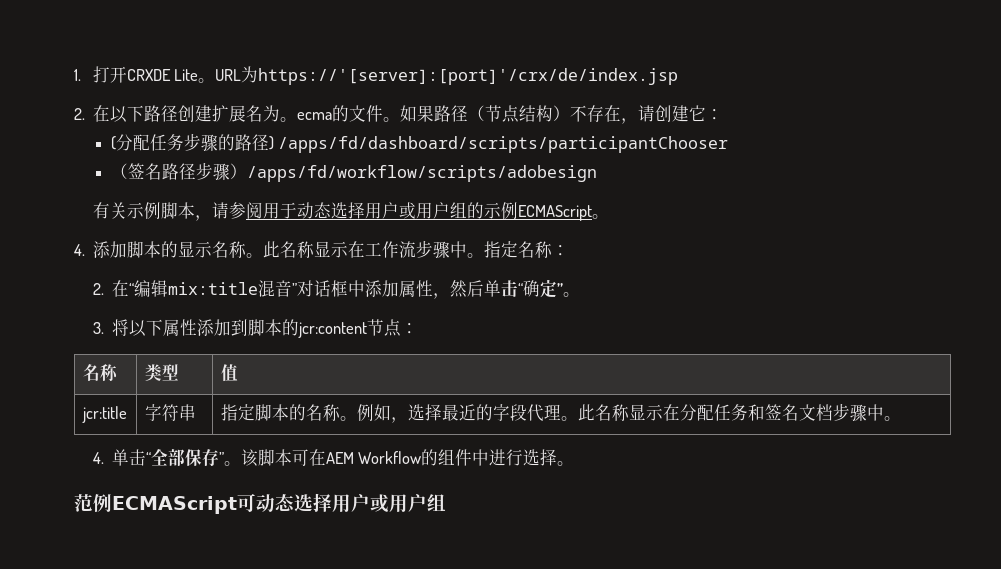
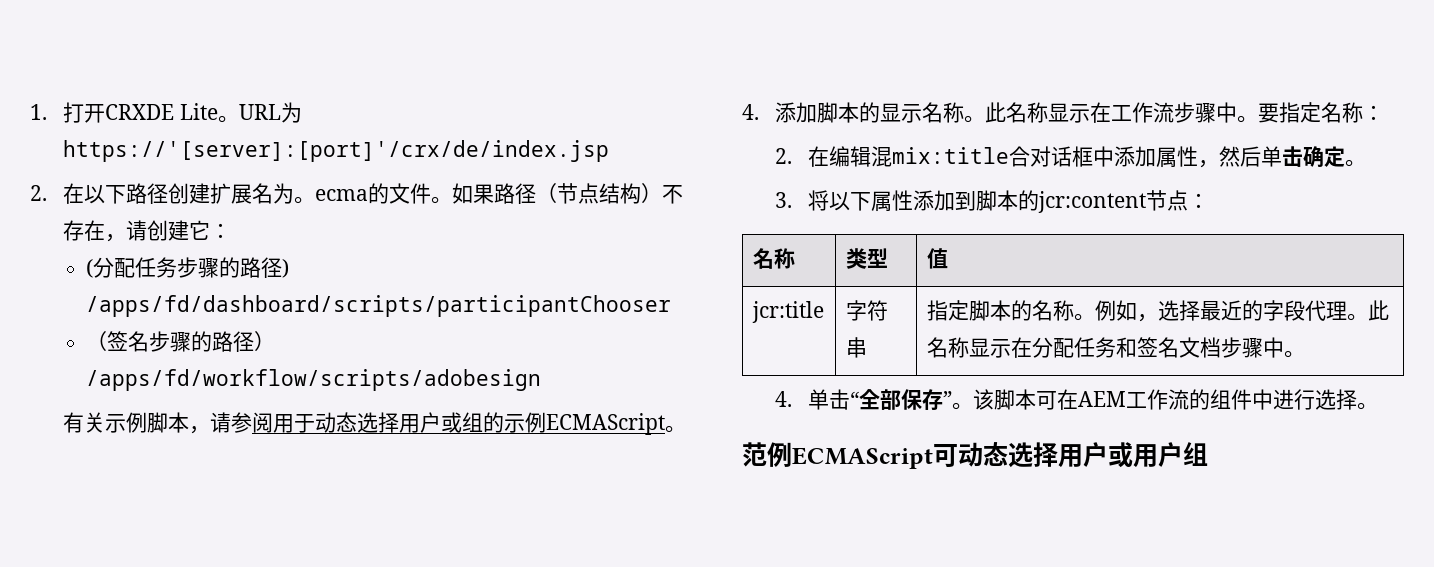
- （签名路径步骤）/apps/fd/workflow/scripts/adobesign
+ （签名步骤的路径）/apps/fd/workflow/scripts/adobesign
- 有关示例脚本，请参阅用于动态选择用户或用户组的示例ECMAScript。
+ 有关示例脚本，请参阅用于动态选择用户或组的示例ECMAScript。
- 指定名称：
+ 要指定名称：
- 2.在“编辑mix:title混音”对话框中添加属性，然后单击“确定”。
+ 2.在编辑混mix:title合对话框中添加属性，然后单击确定。
- 该脚本可在AEM Workflow的组件中进行选择。
+ 该脚本可在AEM工作流的组件中进行选择。

